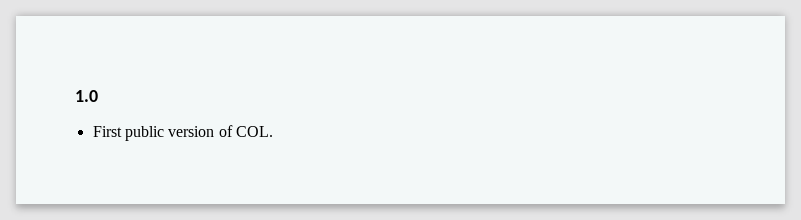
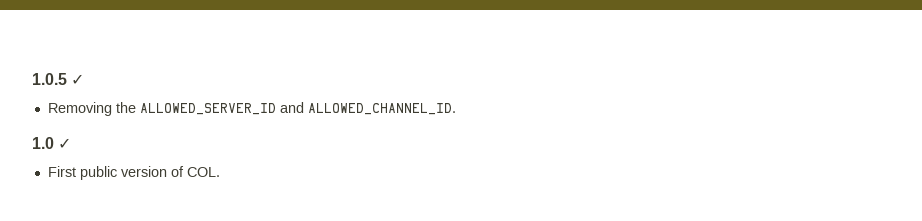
+ 1.0.5 ✓
+ Removing the ALLOWED_SERVER_ID and ALLOWED_CHANNEL_ID.
- 1.0
+ 1.0 ✓

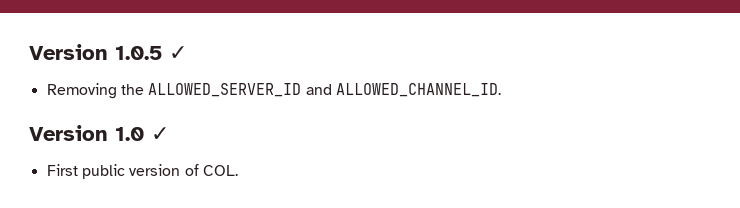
- 1.0.5 ✓
+ Version 1.0.5 ✓
- 1.0 ✓
+ Version 1.0 ✓

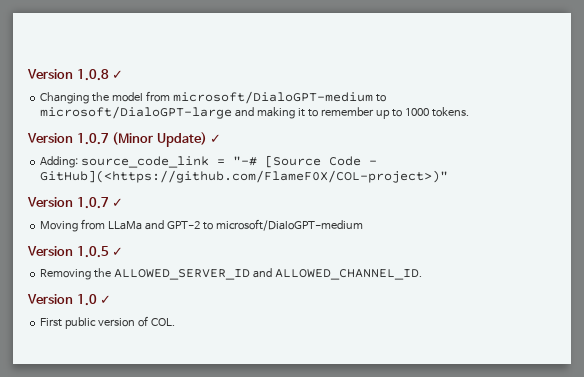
+ Version 1.0.8 ✓
+ Changing the model from microsoft/DialoGPT-medium to microsoft/DialoGPT-large and making it to remember up to 1000 tokens.
+ Version 1.0.7 (Minor Update) ✓
+ Adding: source_code_link = "-# [Source Code - GitHub](<https://github.com/FlameF0X/COL-project>)"
+ Version 1.0.7 ✓
+ Moving from LLaMa and GPT-2 to microsoft/DialoGPT-medium

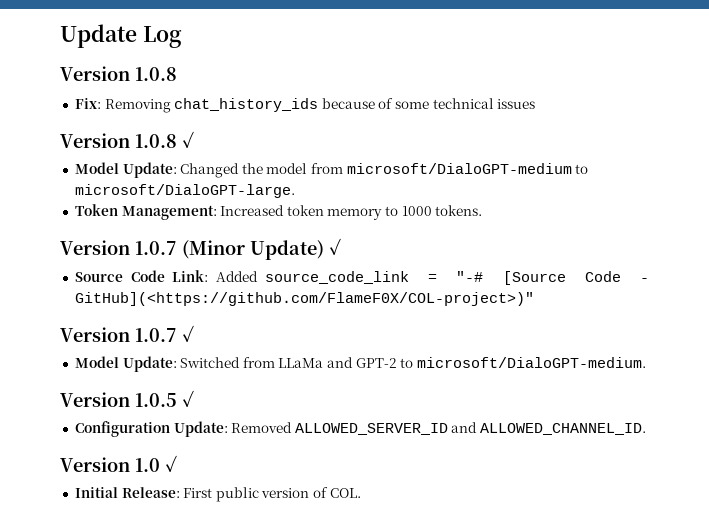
+ Update Log
+ Version 1.0.8
+ Fix: Removing chat_history_ids because of some technical issues
- Changing the model from microsoft/DialoGPT-medium to microsoft/DialoGPT-large and making it to remember up to 1000 tokens.
+ Model Update: Changed the model from microsoft/DialoGPT-medium to microsoft/DialoGPT-large.
+ Token Management: Increased token memory to 1000 tokens.
- Adding: source_code_link = "-# [Source Code - GitHub](<https://github.com/FlameF0X/COL-project>)"
+ Source Code Link: Added source_code_link = "-# [Source Code - GitHub](<https://github.com/FlameF0X/COL-project>)"
- Moving from LLaMa and GPT-2 to microsoft/DialoGPT-medium
+ Model Update: Switched from LLaMa and GPT-2 to microsoft/DialoGPT-medium.
- Removing the ALLOWED_SERVER_ID and ALLOWED_CHANNEL_ID.
+ Configuration Update: Removed ALLOWED_SERVER_ID and ALLOWED_CHANNEL_ID.
- First public version of COL.
+ Initial Release: First public version of COL.

